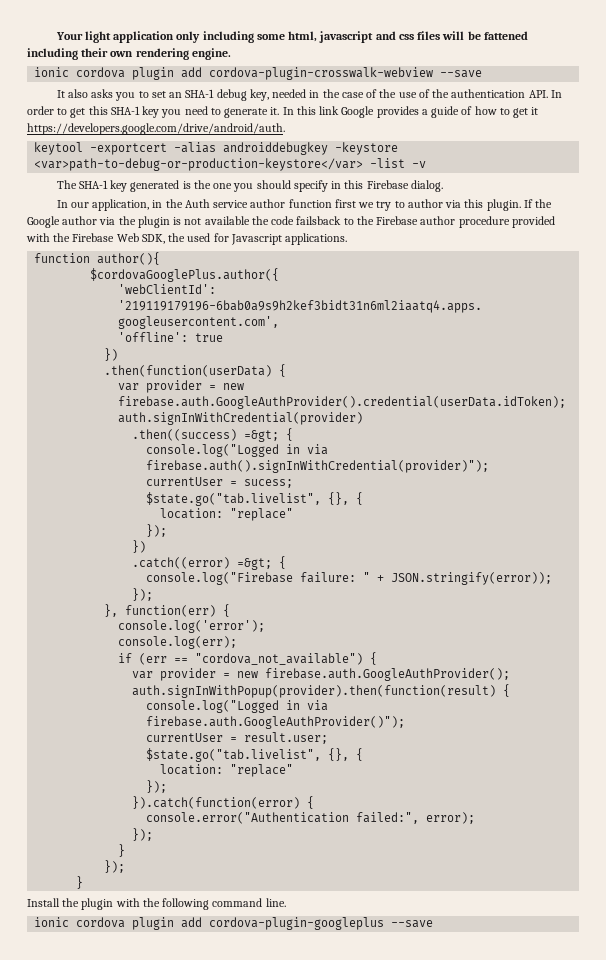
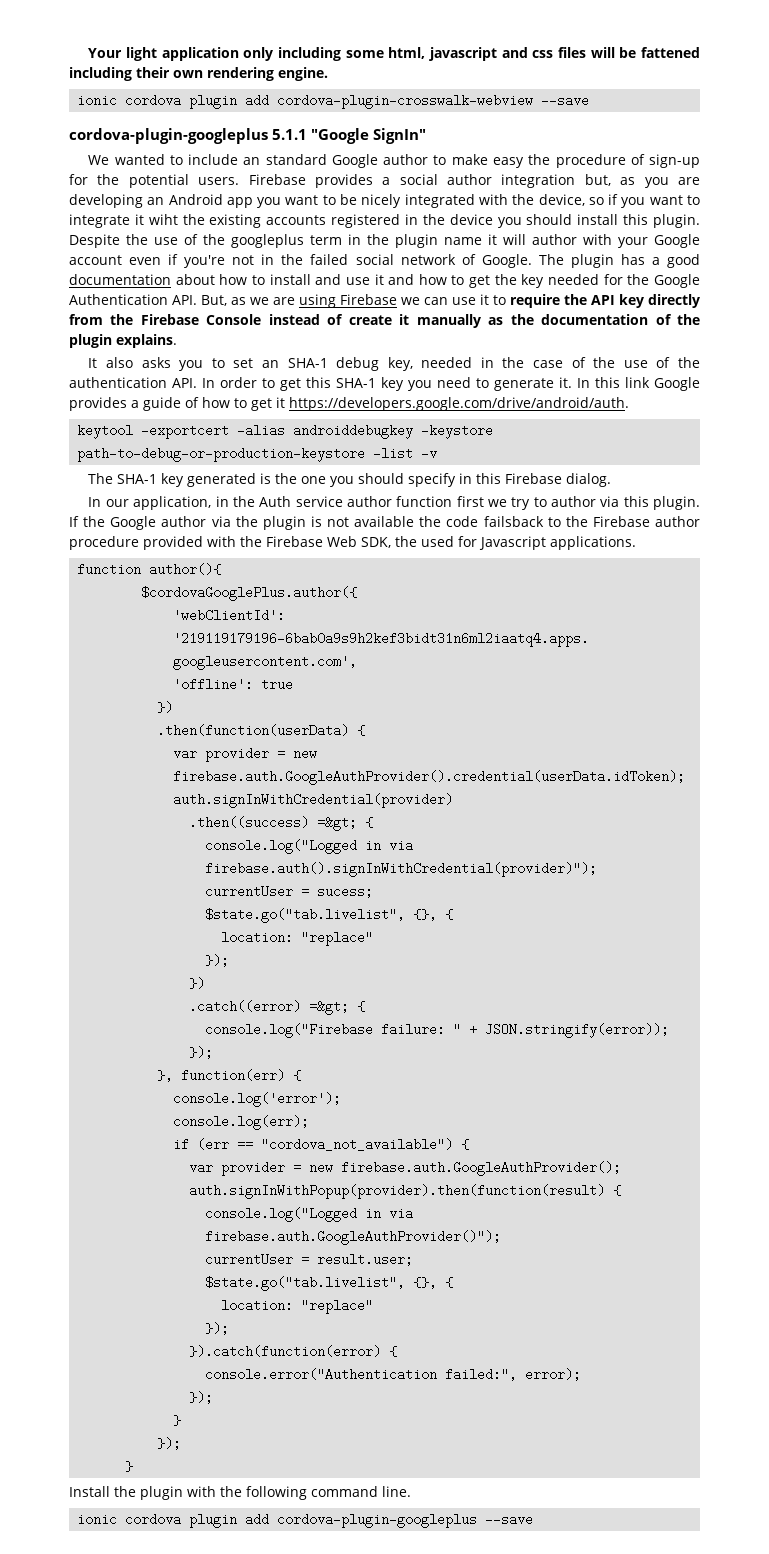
+ cordova-plugin-googleplus 5.1.1 "Google SignIn"
+ We wanted to include an standard Google author to make easy the procedure of sign-up for the potential users. Firebase provides a social author integration but, as you are developing an Android app you want to be nicely integrated with the device, so if you want to integrate it wiht the existing accounts registered in the device you should install this plugin. Despite the use of the googleplus term in the plugin name it will author with your Google account even if you're not in the failed social network of Google. The plugin has a good documentation about how to install and use it and how to get the key needed for the Google Authentication API. But, as we are using Firebase we can use it to require the API key directly from the Firebase Console instead of create it manually as the documentation of the plugin explains.
- keytool -exportcert -alias androiddebugkey -keystore <var>path-to-debug-or-production-keystore</var> -list -v
+ keytool -exportcert -alias androiddebugkey -keystore path-to-debug-or-production-keystore -list -v

